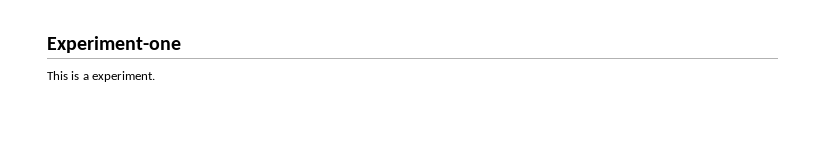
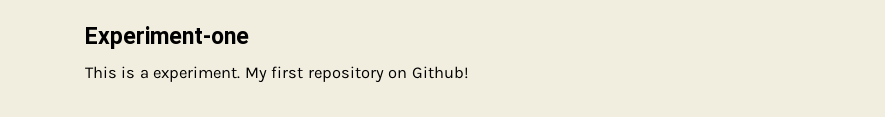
+ My first repository on Github!

